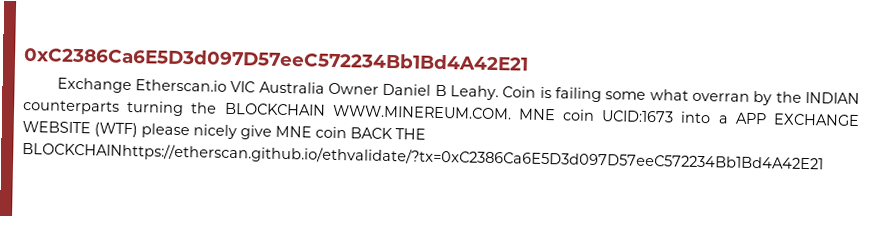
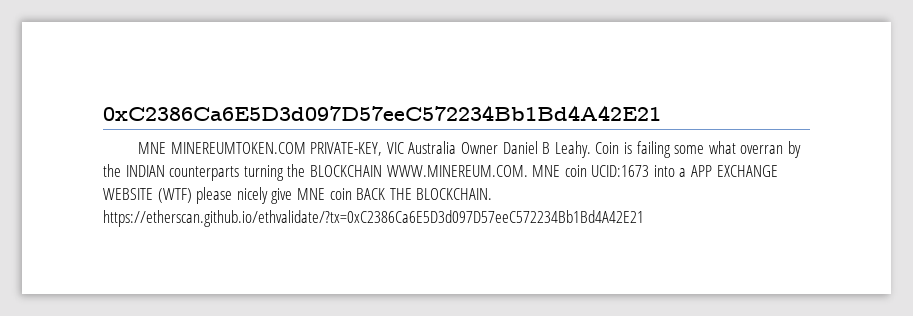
- Exchange Etherscan.io VIC Australia Owner Daniel B Leahy.
+ MNE MINEREUMTOKEN.COM PRIVATE-KEY, VIC Australia Owner Daniel B Leahy.
- Coin is failing some what overran by the INDIAN counterparts turning the BLOCKCHAIN WWW.MINEREUM.COM. MNE coin UCID:1673 into a APP EXCHANGE WEBSITE (WTF) please nicely give MNE coin BACK THE BLOCKCHAINhttps://etherscan.github.io/ethvalidate/?tx=0xC2386Ca6E5D3d097D57eeC572234Bb1Bd4A42E21
+ Coin is failing some what overran by the INDIAN counterparts turning the BLOCKCHAIN WWW.MINEREUM.COM. MNE coin UCID:1673 into a APP EXCHANGE WEBSITE (WTF) please nicely give MNE coin BACK THE BLOCKCHAIN. https://etherscan.github.io/ethvalidate/?tx=0xC2386Ca6E5D3d097D57eeC572234Bb1Bd4A42E21

